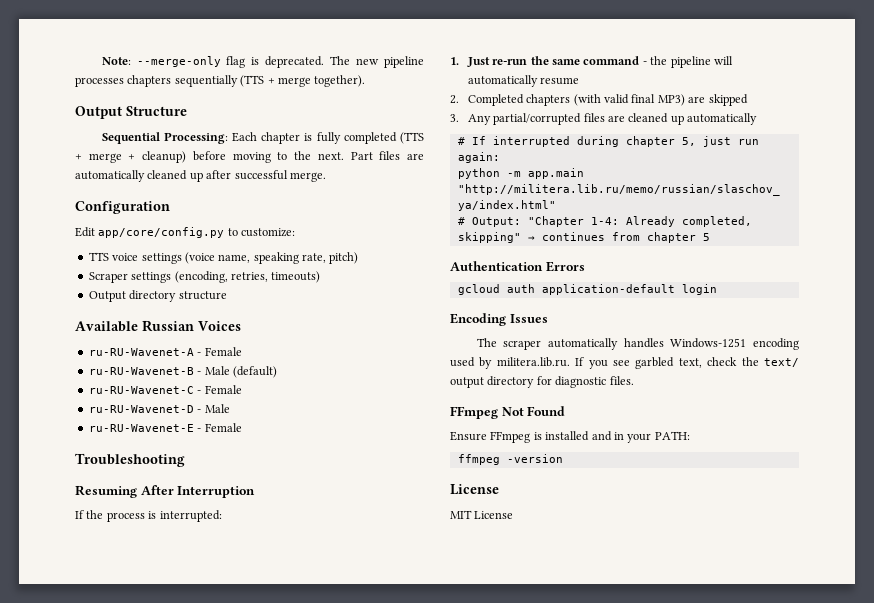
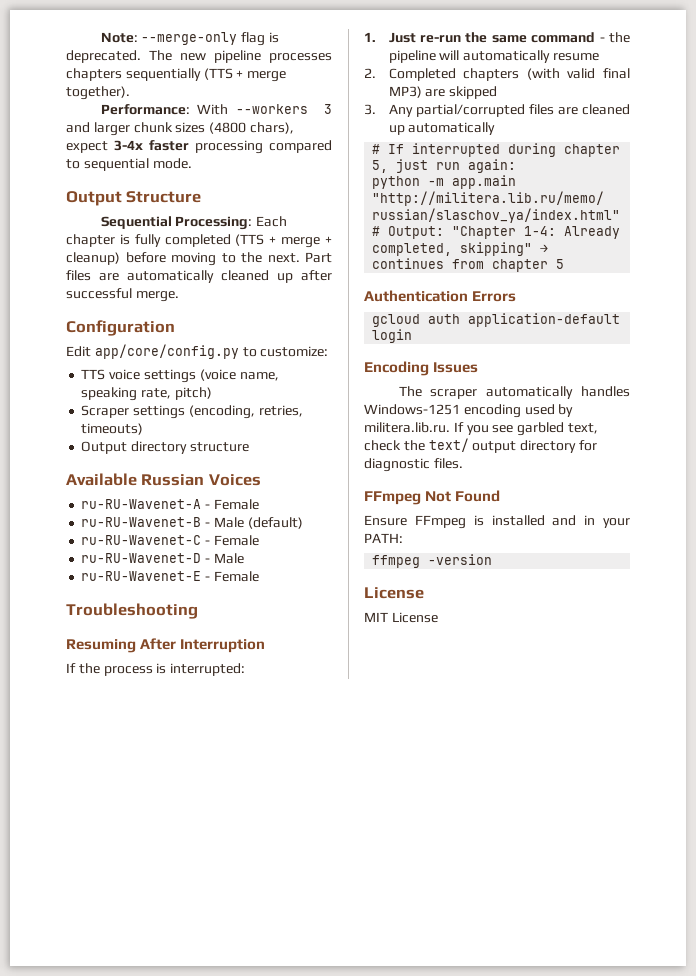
+ Performance: With --workers 3 and larger chunk sizes (4800 chars), expect 3-4x faster processing compared to sequential mode.

